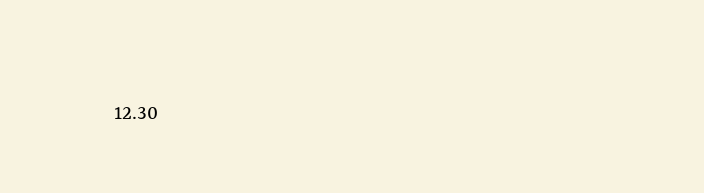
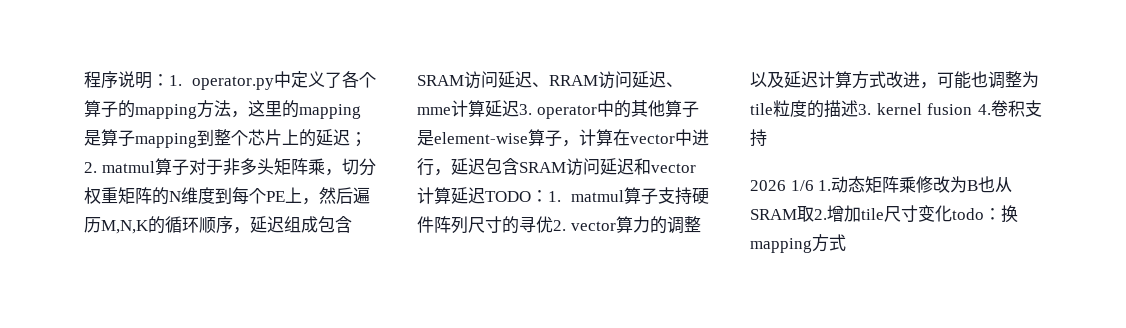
- 12.30
+ 程序说明：1. operator.py中定义了各个算子的mapping方法，这里的mapping是算子mapping到整个芯片上的延迟；2. matmul算子对于非多头矩阵乘，切分权重矩阵的N维度到每个PE上，然后遍历M,N,K的循环顺序，延迟组成包含SRAM访问延迟、RRAM访问延迟、mme计算延迟3. operator中的其他算子是element-wise算子，计算在vector中进行，延迟包含SRAM访问延迟和vector计算延迟TODO：1. matmul算子支持硬件阵列尺寸的寻优2. vector算力的调整以及延迟计算方式改进，可能也调整为tile粒度的描述3. kernel fusion 4.卷积支持
+ 2026 1/6 1.动态矩阵乘修改为B也从SRAM取2.增加tile尺寸变化todo：换mapping方式

